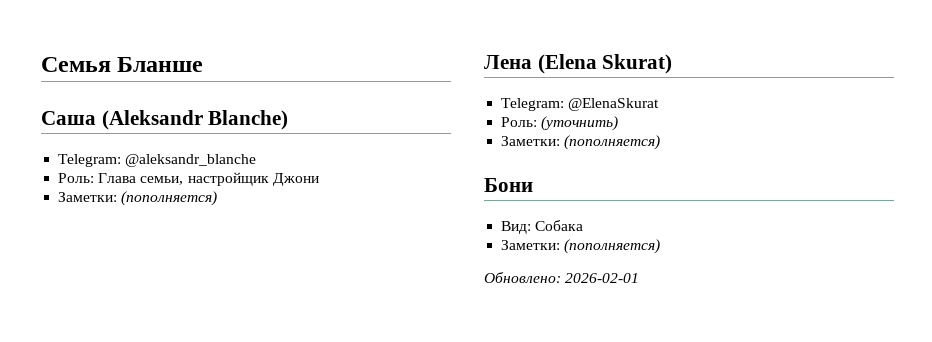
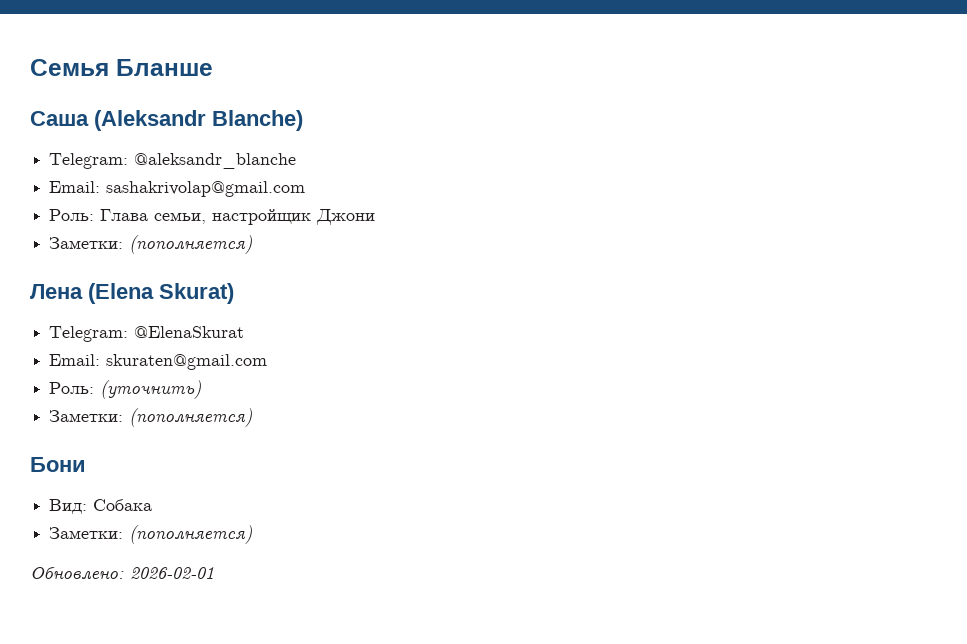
+ Email: sashakrivolap@gmail.com
+ Email: skuraten@gmail.com

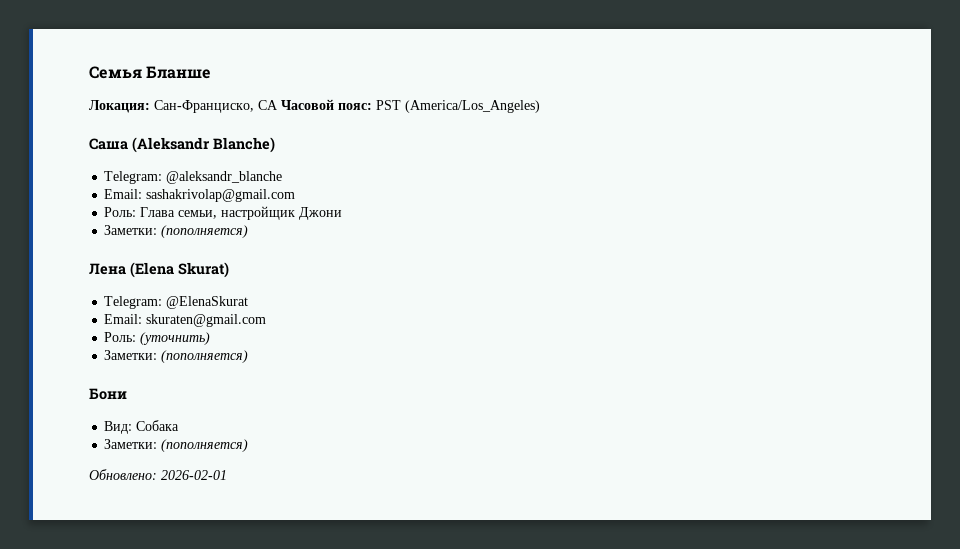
+ Локация: Сан-Франциско, CA Часовой пояс: PST (America/Los_Angeles)

